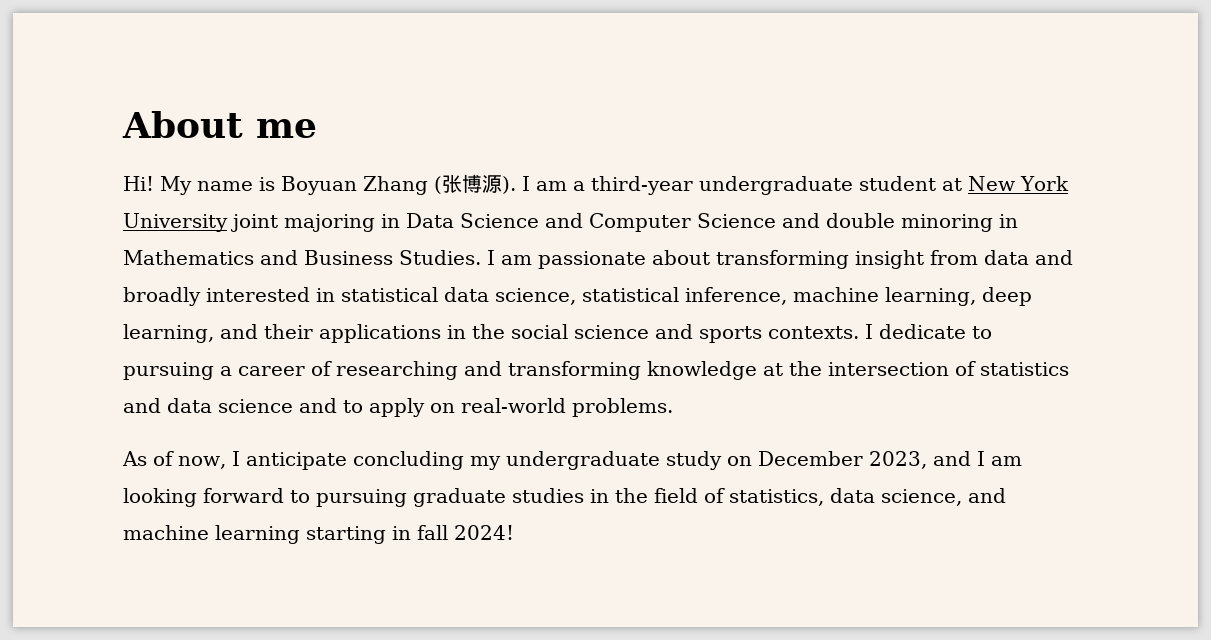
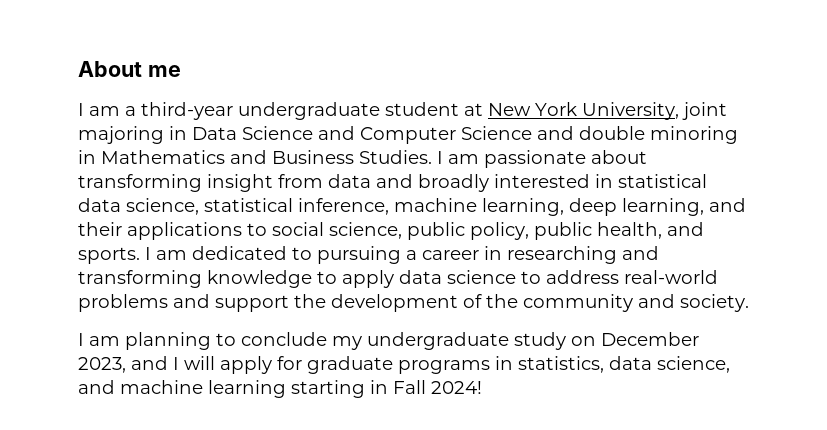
- Hi! My name is Boyuan Zhang (张博源). I am a third-year undergraduate student at New York University joint majoring in Data Science and Computer Science and double minoring in Mathematics and Business Studies.
+ I am a third-year undergraduate student at New York University, joint majoring in Data Science and Computer Science and double minoring in Mathematics and Business Studies.
- I am passionate about transforming insight from data and broadly interested in statistical data science, statistical inference, machine learning, deep learning, and their applications in the social science and sports contexts. I dedicate to pursuing a career of researching and transforming knowledge at the intersection of statistics and data science and to apply on real-world problems.
- As of now, I anticipate concluding my undergraduate study on December 2023, and I am looking forward to pursuing graduate studies in the field of statistics, data science, and machine learning starting in fall 2024!
+ I am passionate about transforming insight from data and broadly interested in statistical data science, statistical inference, machine learning, deep learning, and their applications to social science, public policy, public health, and sports. I am dedicated to pursuing a career in researching and transforming knowledge to apply data science to address real-world problems and support the development of the community and society.
+ I am planning to conclude my undergraduate study on December 2023, and I will apply for graduate programs in statistics, data science, and machine learning starting in Fall 2024!

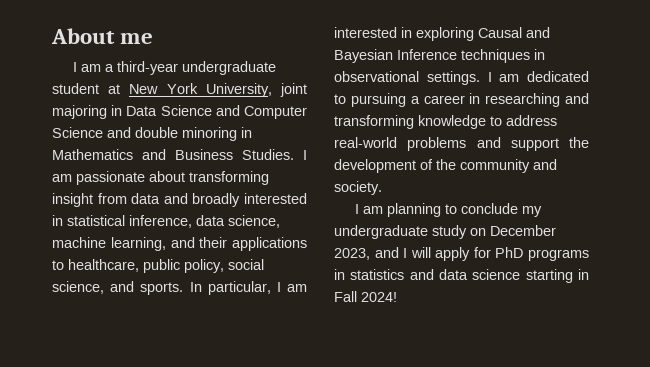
- I am passionate about transforming insight from data and broadly interested in statistical data science, statistical inference, machine learning, deep learning, and their applications to social science, public policy, public health, and sports.
+ I am passionate about transforming insight from data and broadly interested in statistical inference, data science, machine learning, and their applications to healthcare, public policy, social science, and sports. In particular, I am interested in exploring Causal and Bayesian Inference techniques in observational settings.
- I am dedicated to pursuing a career in researching and transforming knowledge to apply data science to address real-world problems and support the development of the community and society.
+ I am dedicated to pursuing a career in researching and transforming knowledge to address real-world problems and support the development of the community and society.
- I am planning to conclude my undergraduate study on December 2023, and I will apply for graduate programs in statistics, data science, and machine learning starting in Fall 2024!
+ I am planning to conclude my undergraduate study on December 2023, and I will apply for PhD programs in statistics and data science starting in Fall 2024!

